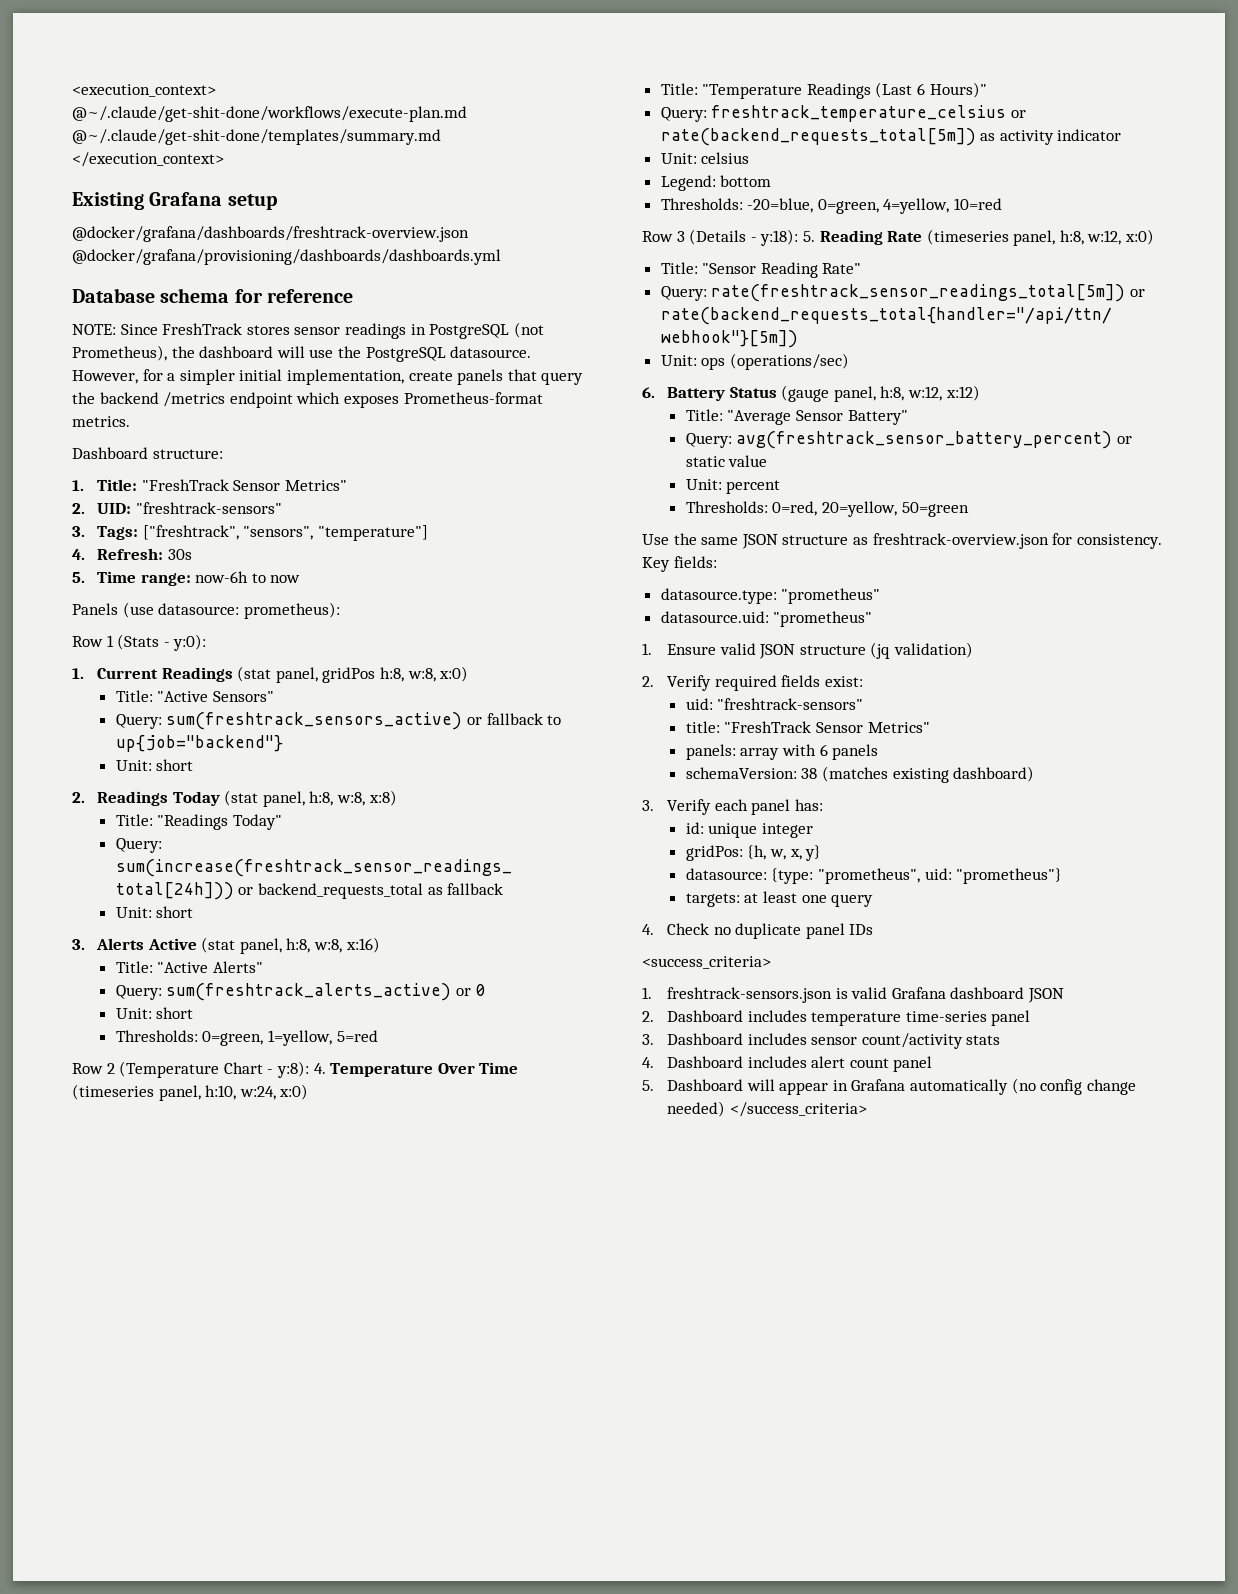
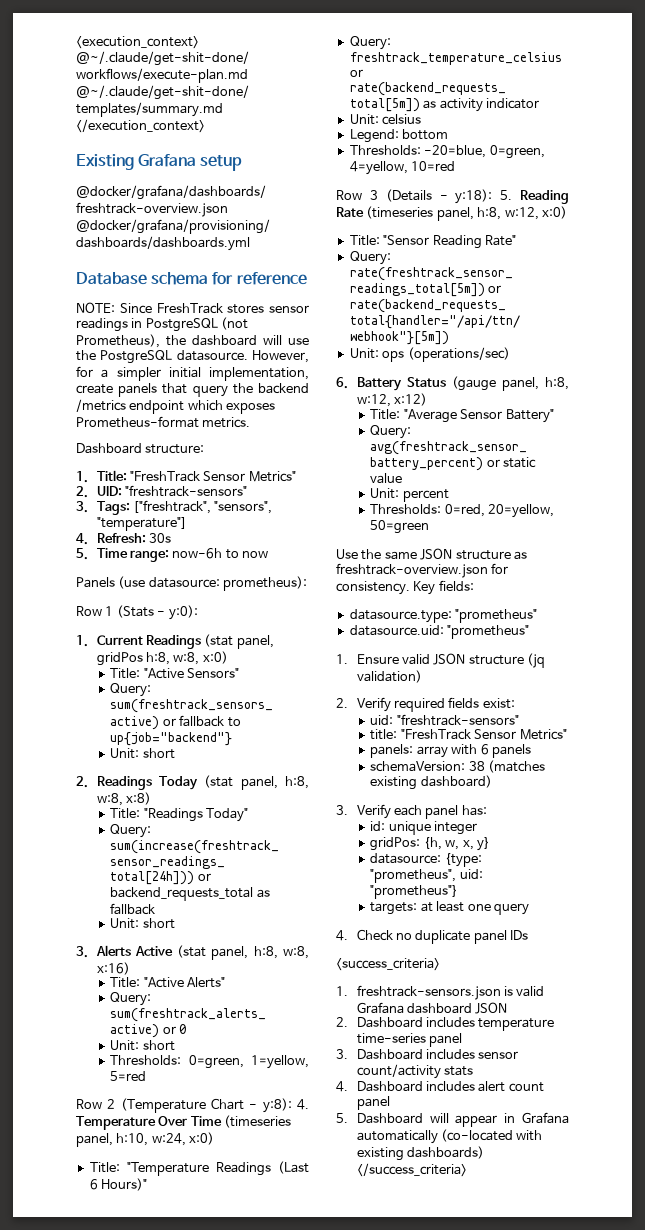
- 5. Dashboard will appear in Grafana automatically (no config change needed) </success_criteria>
+ 5. Dashboard will appear in Grafana automatically (co-located with existing dashboards) </success_criteria>

